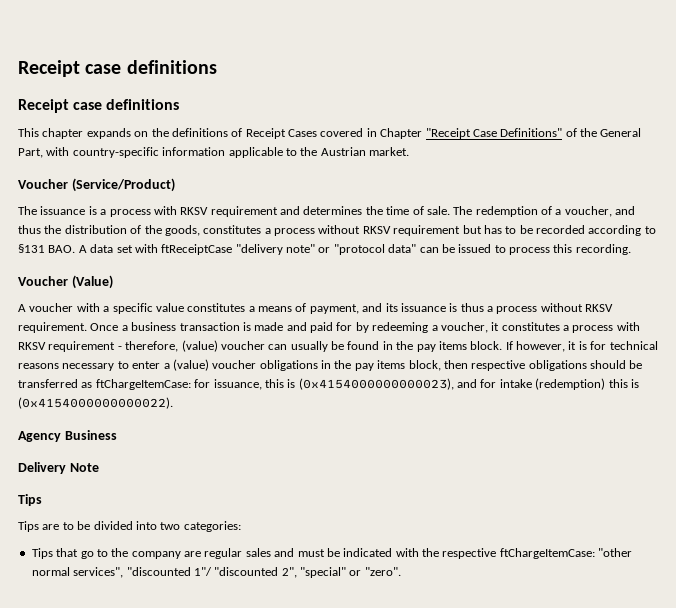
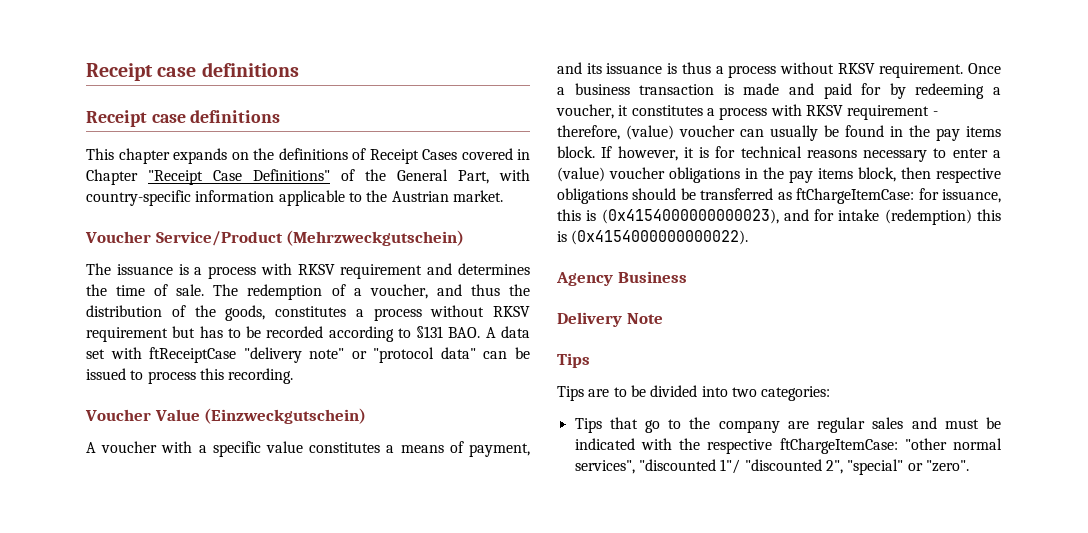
- Voucher (Service/Product)
+ Voucher Service/Product (Mehrzweckgutschein)
- Voucher (Value)
+ Voucher Value (Einzweckgutschein)

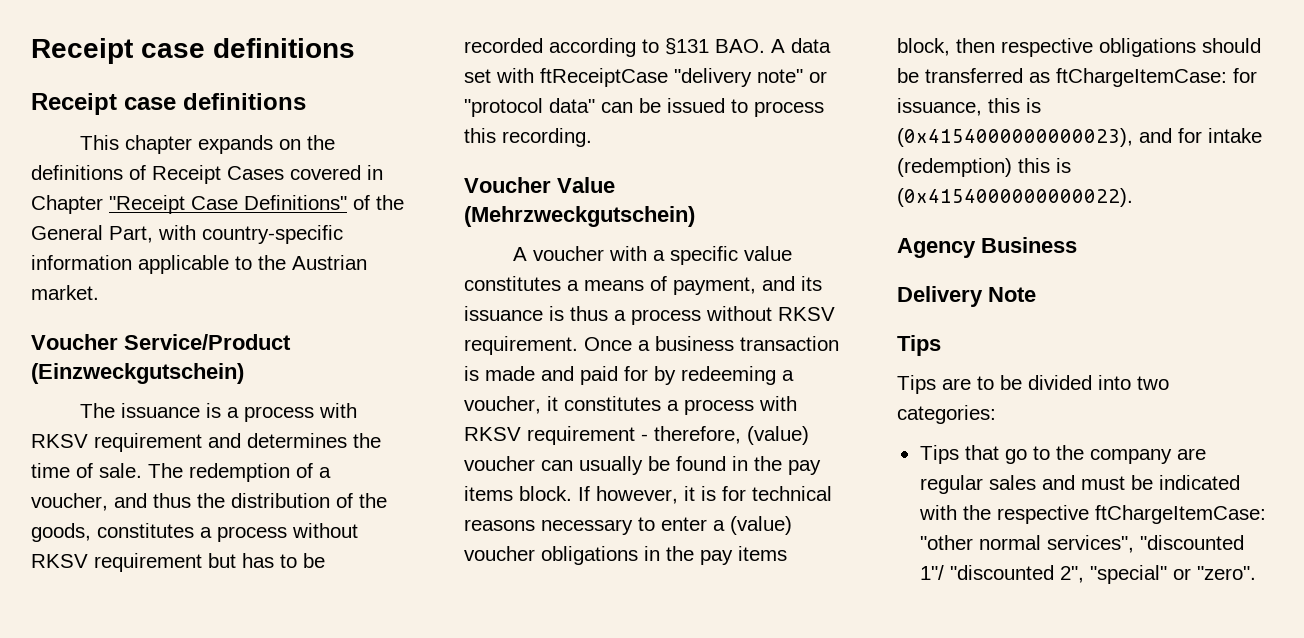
- Voucher Service/Product (Mehrzweckgutschein)
+ Voucher Service/Product (Einzweckgutschein)
- Voucher Value (Einzweckgutschein)
+ Voucher Value (Mehrzweckgutschein)

